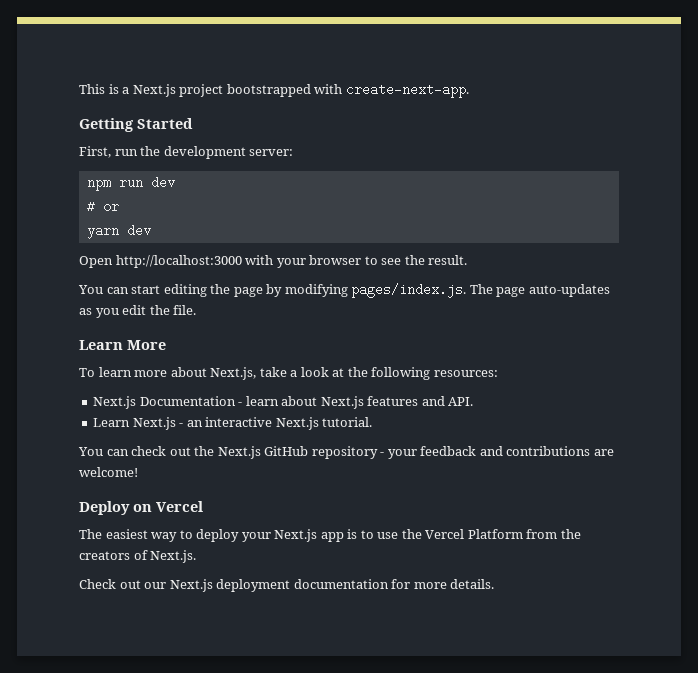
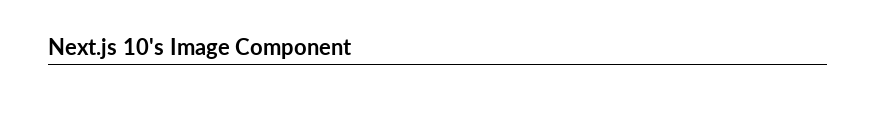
- This is a Next.js project bootstrapped with create-next-app.
- Getting Started
- First, run the development server:
- npm run dev
- # or
- yarn dev
- Open http://localhost:3000 with your browser to see the result.
- You can start editing the page by modifying pages/index.js. The page auto-updates as you edit the file.
- Learn More
- To learn more about Next.js, take a look at the following resources:
- Next.js Documentation - learn about Next.js features and API.
- Learn Next.js - an interactive Next.js tutorial.
- You can check out the Next.js GitHub repository - your feedback and contributions are welcome!
- Deploy on Vercel
- The easiest way to deploy your Next.js app is to use the Vercel Platform from the creators of Next.js.
- Check out our Next.js deployment documentation for more details.
+ Next.js 10's Image Component

